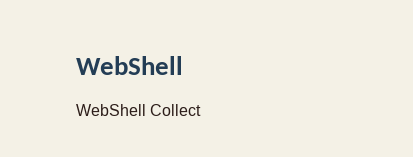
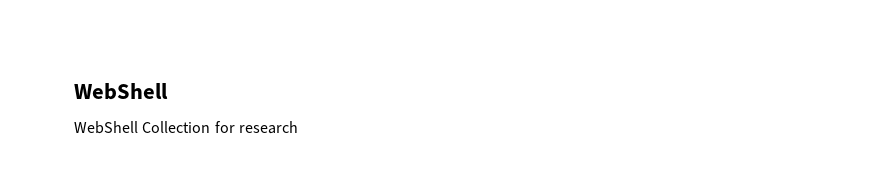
- WebShell Collect
+ WebShell Collection for research

